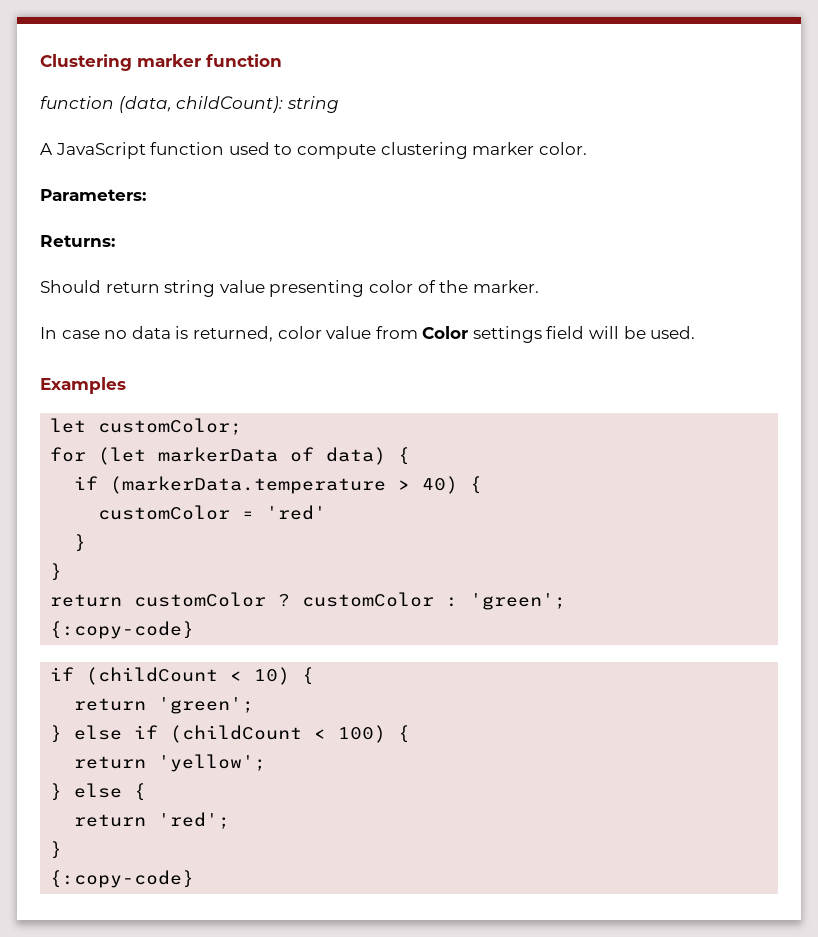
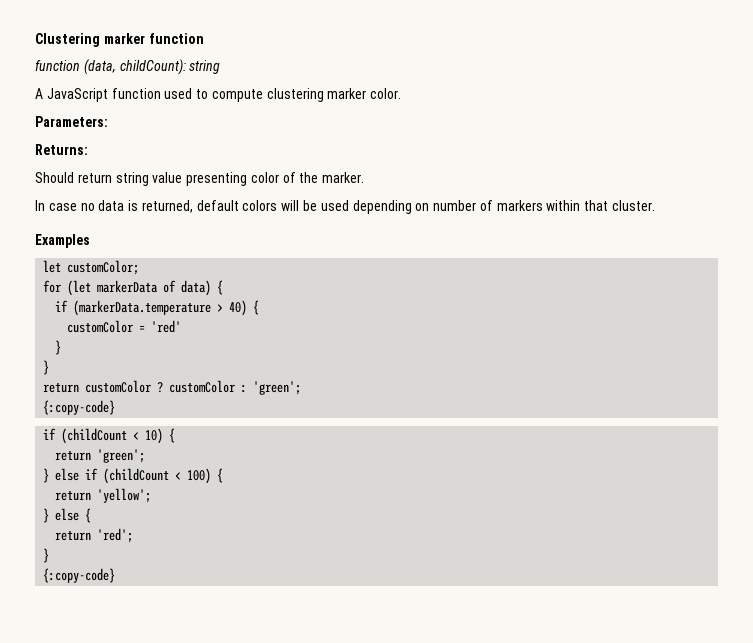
- In case no data is returned, color value from Color settings field will be used.
+ In case no data is returned, default colors will be used depending on number of markers within that cluster.

